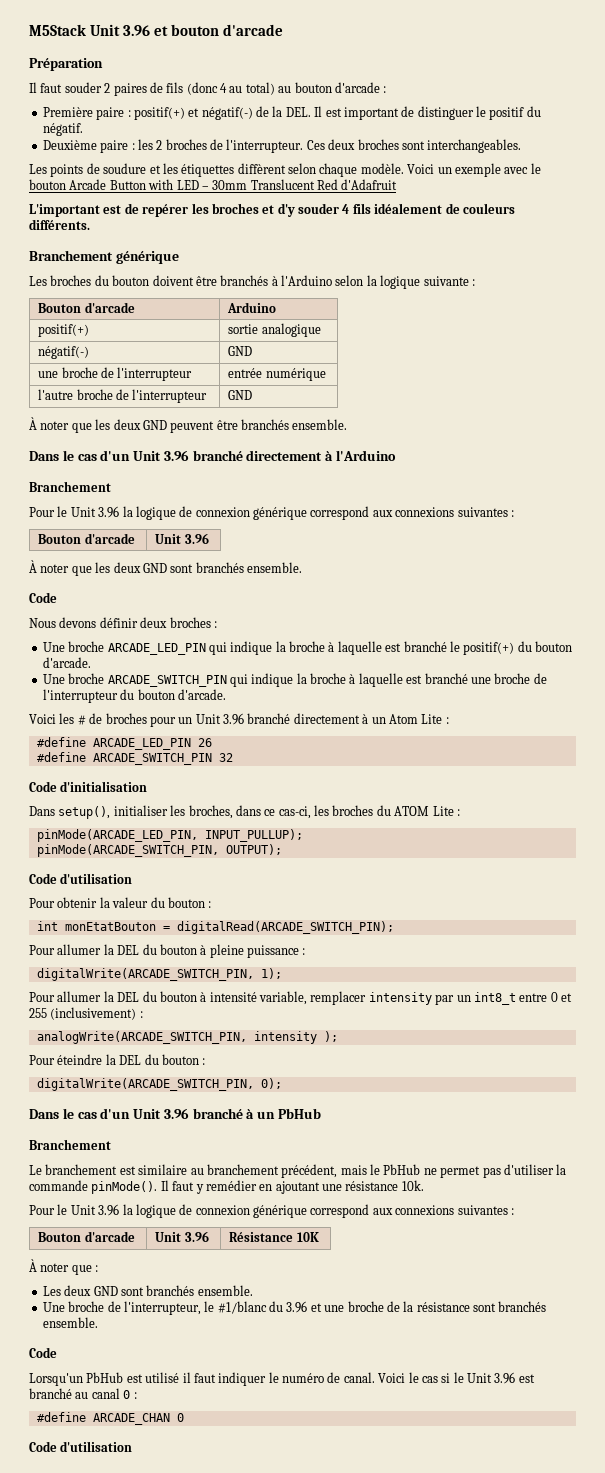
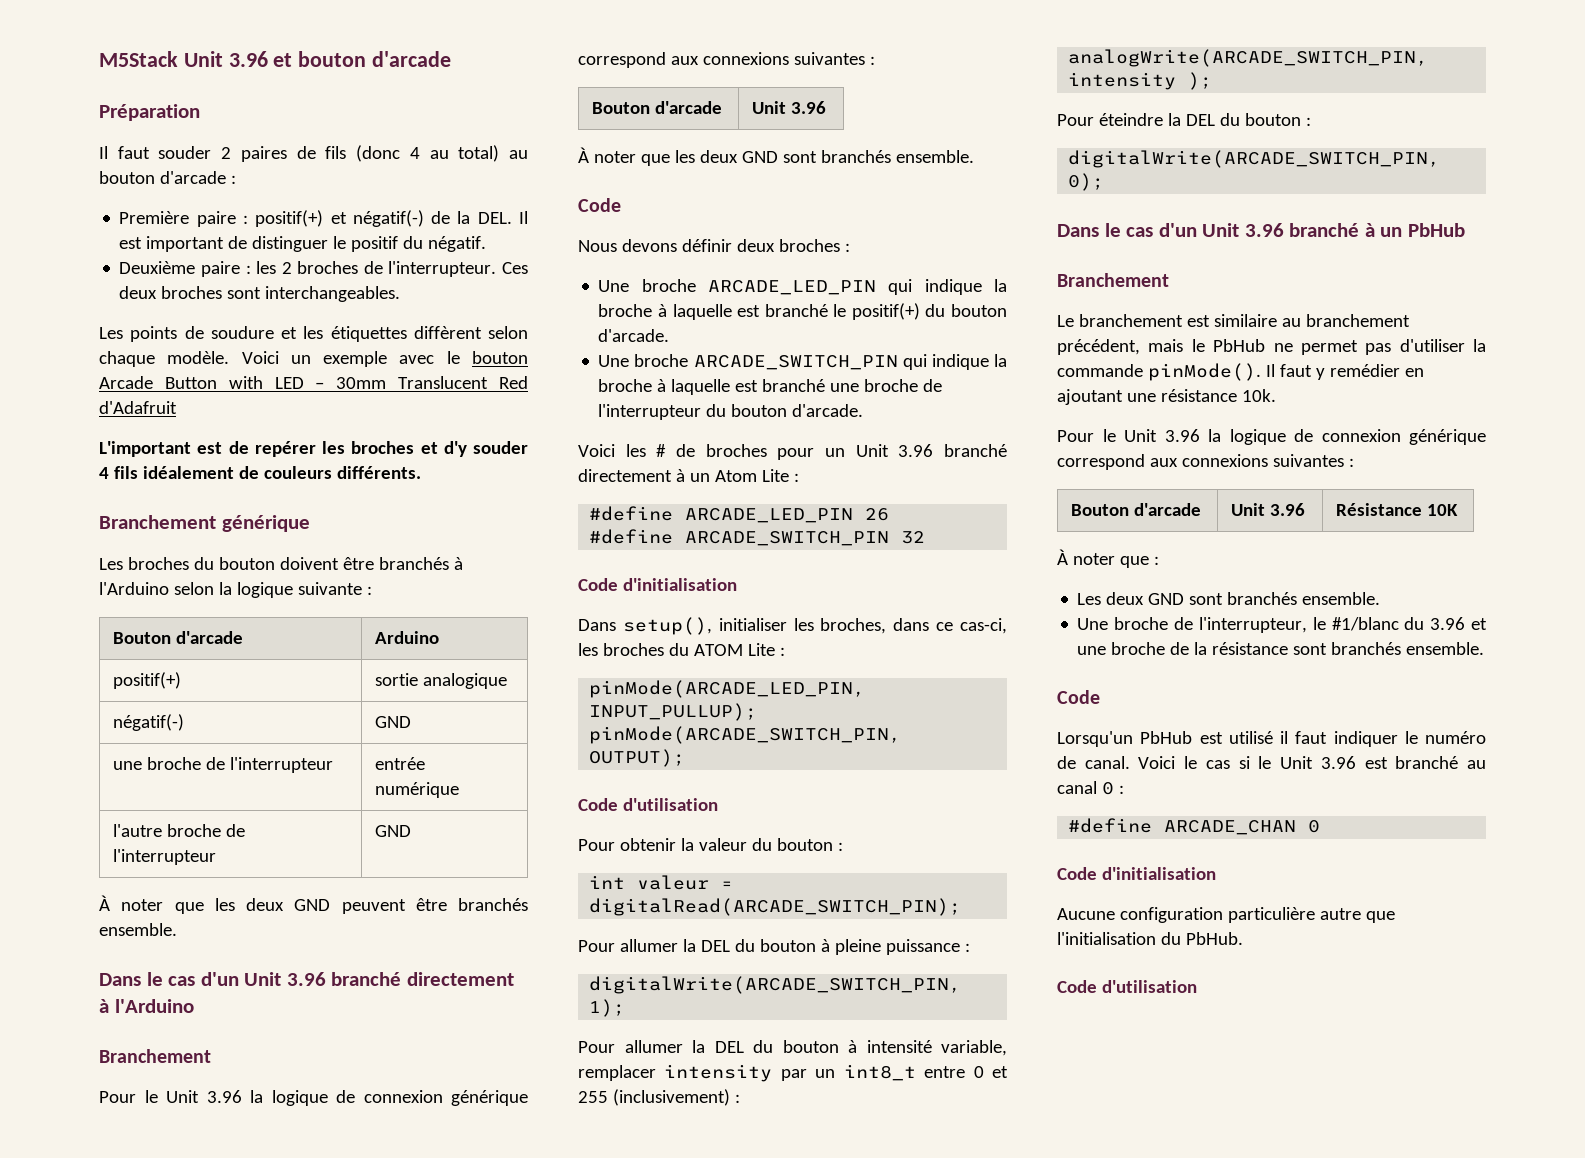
- int monEtatBouton = digitalRead(ARCADE_SWITCH_PIN);
+ int valeur = digitalRead(ARCADE_SWITCH_PIN);
  #define ARCADE_CHAN 0
+ Code d'initialisation
+ Aucune configuration particulière autre que l'initialisation du PbHub.

